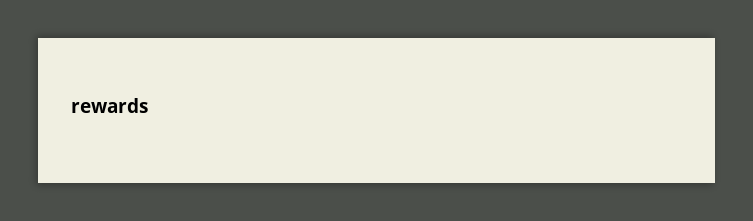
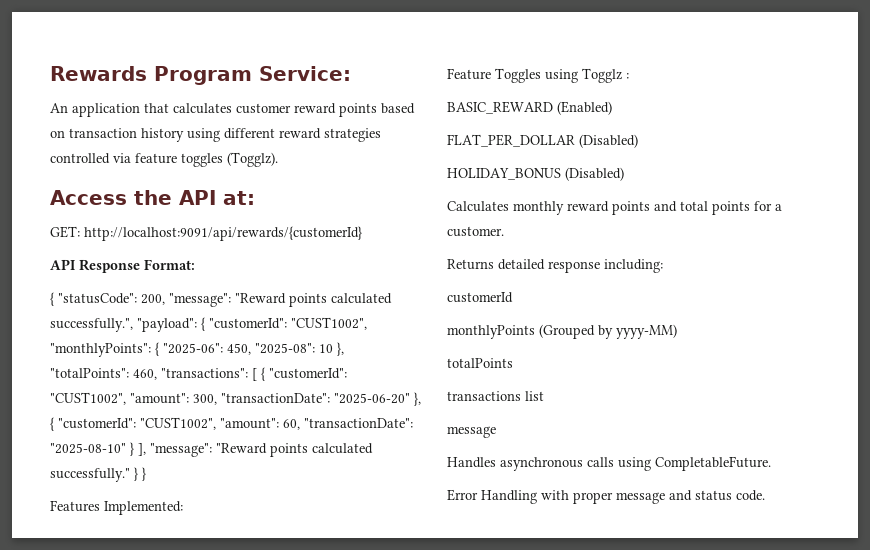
- rewards
+ Rewards Program Service:
+ An application that calculates customer reward points based on transaction history using different reward strategies controlled via feature toggles (Togglz).
+ Access the API at:
+ GET: http://localhost:9091/api/rewards/{customerId}
+ API Response Format:
+ { "statusCode": 200, "message": "Reward points calculated successfully.", "payload": { "customerId": "CUST1002", "monthlyPoints": { "2025-06": 450, "2025-08": 10 }, "totalPoints": 460, "transactions": [ { "customerId": "CUST1002", "amount": 300, "transactionDate": "2025-06-20" }, { "customerId": "CUST1002", "amount": 60, "transactionDate": "2025-08-10" } ], "message": "Reward points calculated successfully." } }
+ Features Implemented:
+ Feature Toggles using Togglz :
+ BASIC_REWARD (Enabled)
+ FLAT_PER_DOLLAR (Disabled)
+ HOLIDAY_BONUS (Disabled)
+ Calculates monthly reward points and total points for a customer.
+ Returns detailed response including:
+ customerId
+ monthlyPoints (Grouped by yyyy-MM)
+ totalPoints
+ transactions list
+ message
+ Handles asynchronous calls using CompletableFuture.
+ Error Handling with proper message and status code.

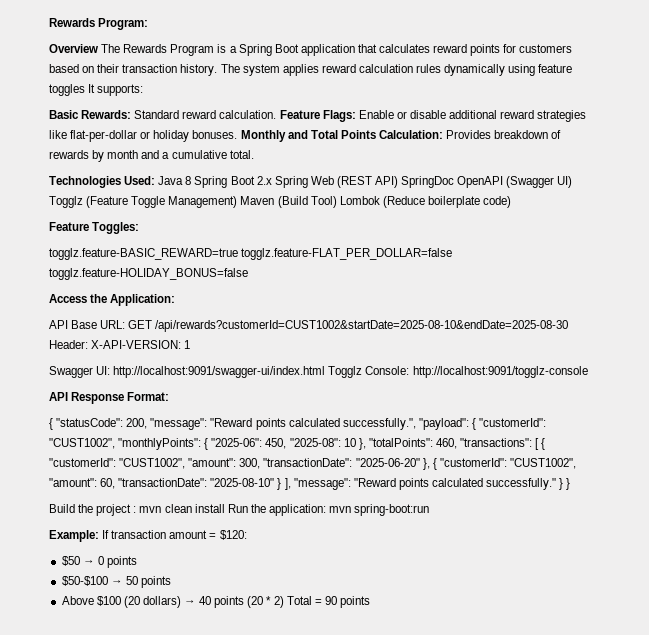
- Rewards Program Service:
- An application that calculates customer reward points based on transaction history using different reward strategies controlled via feature toggles (Togglz).
- Access the API at:
- GET: http://localhost:9091/api/rewards/{customerId}
+ Rewards Program:
+ Overview The Rewards Program is a Spring Boot application that calculates reward points for customers based on their transaction history. The system applies reward calculation rules dynamically using feature toggles It supports:
+ Basic Rewards: Standard reward calculation. Feature Flags: Enable or disable additional reward strategies like flat-per-dollar or holiday bonuses. Monthly and Total Points Calculation: Provides breakdown of rewards by month and a cumulative total.
+ Technologies Used: Java 8 Spring Boot 2.x Spring Web (REST API) SpringDoc OpenAPI (Swagger UI) Togglz (Feature Toggle Management) Maven (Build Tool) Lombok (Reduce boilerplate code)
+ Feature Toggles:
+ togglz.feature-BASIC_REWARD=true togglz.feature-FLAT_PER_DOLLAR=false togglz.feature-HOLIDAY_BONUS=false
+ Access the Application:
+ API Base URL: GET /api/rewards?customerId=CUST1002&startDate=2025-08-10&endDate=2025-08-30 Header: X-API-VERSION: 1
+ Swagger UI: http://localhost:9091/swagger-ui/index.html Togglz Console: http://localhost:9091/togglz-console
- Features Implemented:
- Feature Toggles using Togglz :
- BASIC_REWARD (Enabled)
- FLAT_PER_DOLLAR (Disabled)
- HOLIDAY_BONUS (Disabled)
- Calculates monthly reward points and total points for a customer.
- Returns detailed response including:
- customerId
- monthlyPoints (Grouped by yyyy-MM)
- totalPoints
- transactions list
- message
- Handles asynchronous calls using CompletableFuture.
- Error Handling with proper message and status code.
+ Build the project : mvn clean install Run the application: mvn spring-boot:run
+ Example: If transaction amount = $120:
+ $50 → 0 points
+ $50-$100 → 50 points
+ Above $100 (20 dollars) → 40 points (20 * 2) Total = 90 points

